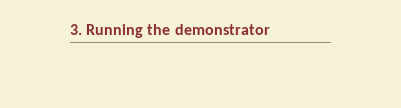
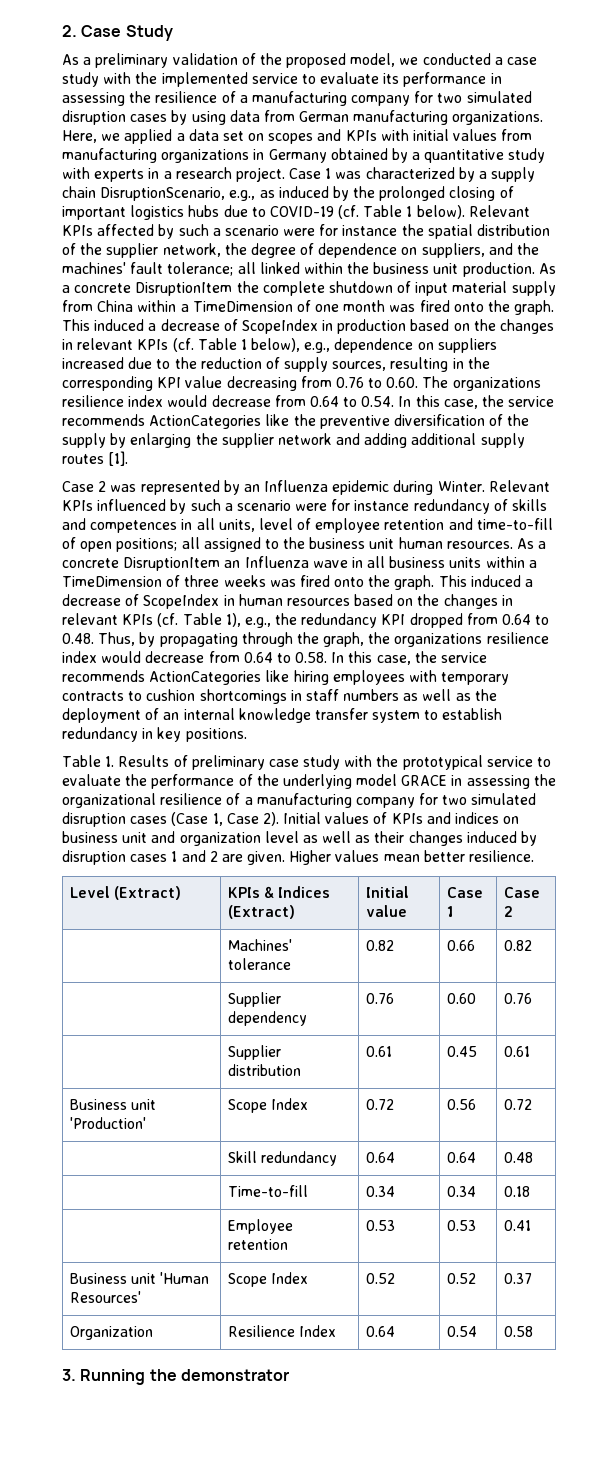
+ 2. Case Study
+ As a preliminary validation of the proposed model, we conducted a case study with the implemented service to evaluate its performance in assessing the resilience of a manufacturing company for two simulated disruption cases by using data from German manufacturing organizations. Here, we applied a data set on scopes and KPIs with initial values from manufacturing organizations in Germany obtained by a quantitative study with experts in a research project. Case 1 was characterized by a supply chain DisruptionScenario, e.g., as induced by the prolonged closing of important logistics hubs due to COVID-19 (cf. Table 1 below). Relevant KPIs affected by such a scenario were for instance the spatial distribution of the supplier network, the degree of dependence on suppliers, and the machines' fault tolerance; all linked within the business unit production. As a concrete DisruptionItem the complete shutdown of input material supply from China within a TimeDimension of one month was fired onto the graph. This induced a decrease of ScopeIndex in production based on the changes in relevant KPIs (cf. Table 1 below), e.g., dependence on suppliers increased due to the reduction of supply sources, resulting in the corresponding KPI value decreasing from 0.76 to 0.60. The organizations resilience index would decrease from 0.64 to 0.54. In this case, the service recommends ActionCategories like the preventive diversification of the supply by enlarging the supplier network and adding additional supply routes [1].
+ Case 2 was represented by an Influenza epidemic during Winter. Relevant KPIs influenced by such a scenario were for instance redundancy of skills and competences in all units, level of employee retention and time-to-fill of open positions; all assigned to the business unit human resources. As a concrete DisruptionItem an Influenza wave in all business units within a TimeDimension of three weeks was fired onto the graph. This induced a decrease of ScopeIndex in human resources based on the changes in relevant KPIs (cf. Table 1), e.g., the redundancy KPI dropped from 0.64 to 0.48. Thus, by propagating through the graph, the organizations resilience index would decrease from 0.64 to 0.58. In this case, the service recommends ActionCategories like hiring employees with temporary contracts to cushion shortcomings in staff numbers as well as the deployment of an internal knowledge transfer system to establish redundancy in key positions.
+ Table 1. Results of preliminary case study with the prototypical service to evaluate the performance of the underlying model GRACE in assessing the organizational resilience of a manufacturing company for two simulated disruption cases (Case 1, Case 2). Initial values of KPIs and indices on business unit and organization level as well as their changes induced by disruption cases 1 and 2 are given. Higher values mean better resilience.
+ Level (Extract) | KPIs & Indices (Extract) | Initial value | Case 1 | Case 2
+ | Machines' tolerance | 0.82 | 0.66 | 0.82
+ | Supplier dependency | 0.76 | 0.60 | 0.76
+ | Supplier distribution | 0.61 | 0.45 | 0.61
+ Business unit 'Production' | Scope Index | 0.72 | 0.56 | 0.72
+ | Skill redundancy | 0.64 | 0.64 | 0.48
+ | Time-to-fill | 0.34 | 0.34 | 0.18
+ | Employee retention | 0.53 | 0.53 | 0.41
+ Business unit 'Human Resources' | Scope Index | 0.52 | 0.52 | 0.37
+ Organization | Resilience Index | 0.64 | 0.54 | 0.58

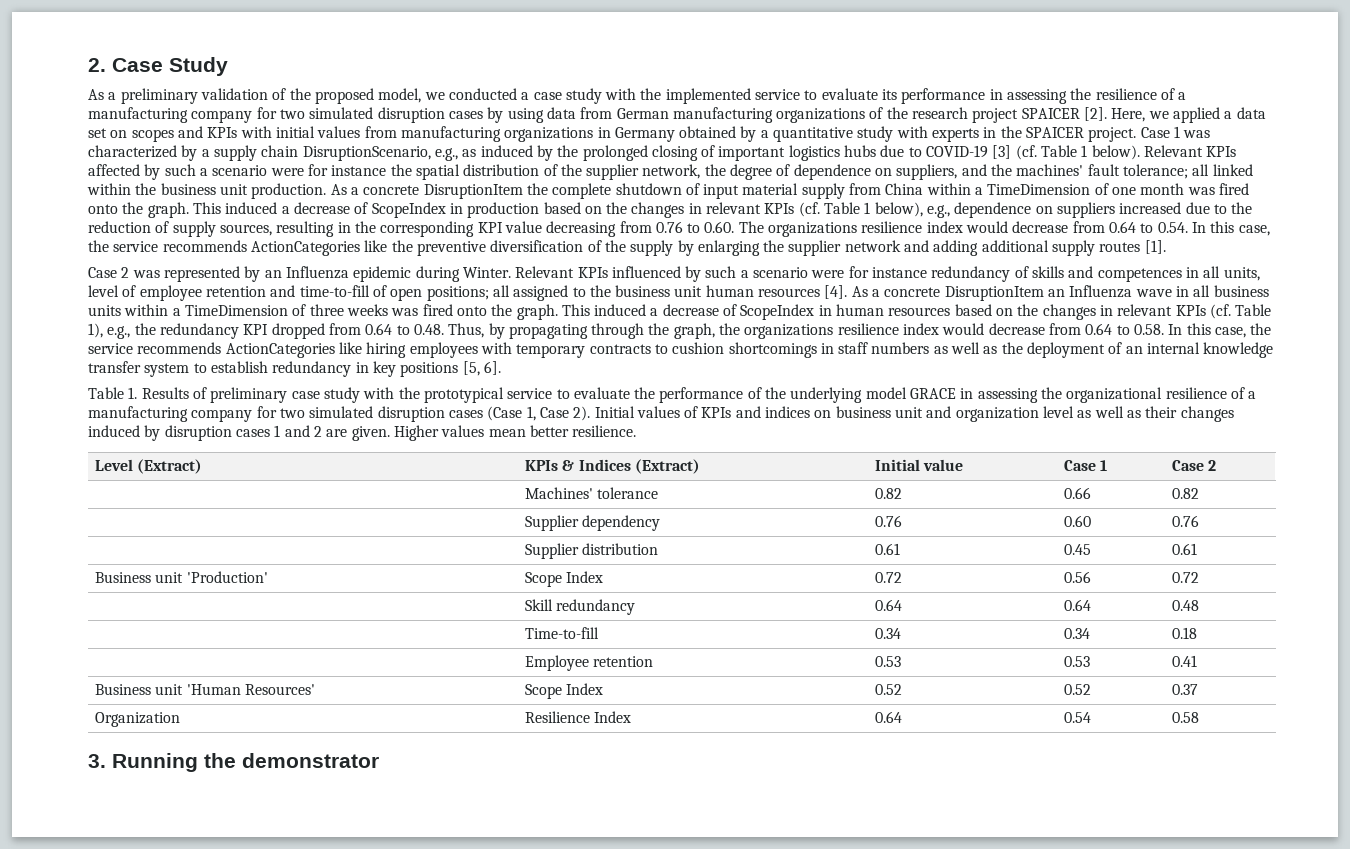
- As a preliminary validation of the proposed model, we conducted a case study with the implemented service to evaluate its performance in assessing the resilience of a manufacturing company for two simulated disruption cases by using data from German manufacturing organizations.
+ As a preliminary validation of the proposed model, we conducted a case study with the implemented service to evaluate its performance in assessing the resilience of a manufacturing company for two simulated disruption cases by using data from German manufacturing organizations of the research project SPAICER [2].
- Here, we applied a data set on scopes and KPIs with initial values from manufacturing organizations in Germany obtained by a quantitative study with experts in a research project.
+ Here, we applied a data set on scopes and KPIs with initial values from manufacturing organizations in Germany obtained by a quantitative study with experts in the SPAICER project.
- Case 1 was characterized by a supply chain DisruptionScenario, e.g., as induced by the prolonged closing of important logistics hubs due to COVID-19 (cf. Table 1 below).
+ Case 1 was characterized by a supply chain DisruptionScenario, e.g., as induced by the prolonged closing of important logistics hubs due to COVID-19 [3] (cf. Table 1 below).
- Relevant KPIs influenced by such a scenario were for instance redundancy of skills and competences in all units, level of employee retention and time-to-fill of open positions; all assigned to the business unit human resources.
+ Relevant KPIs influenced by such a scenario were for instance redundancy of skills and competences in all units, level of employee retention and time-to-fill of open positions; all assigned to the business unit human resources [4].
- This induced a decrease of ScopeIndex in human resources based on the changes in relevant KPIs (cf. Table 1), e.g., the redundancy KPI dropped from 0.64 to 0.48. Thus, by propagating through the graph, the organizations resilience index would decrease from 0.64 to 0.58. In this case, the service recommends ActionCategories like hiring employees with temporary contracts to cushion shortcomings in staff numbers as well as the deployment of an internal knowledge transfer system to establish redundancy in key positions.
+ This induced a decrease of ScopeIndex in human resources based on the changes in relevant KPIs (cf. Table 1), e.g., the redundancy KPI dropped from 0.64 to 0.48. Thus, by propagating through the graph, the organizations resilience index would decrease from 0.64 to 0.58. In this case, the service recommends ActionCategories like hiring employees with temporary contracts to cushion shortcomings in staff numbers as well as the deployment of an internal knowledge transfer system to establish redundancy in key positions [5, 6].

